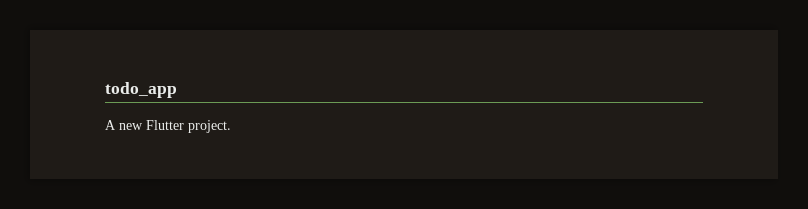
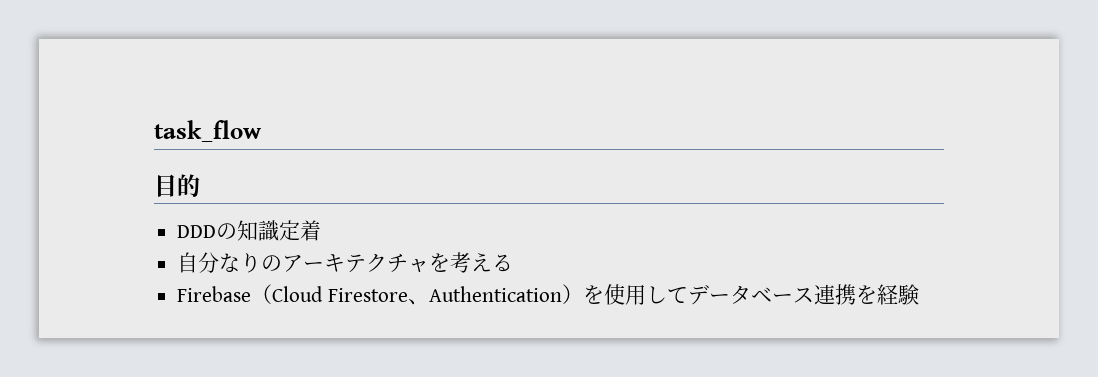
- todo_app
- A new Flutter project.
+ task_flow
+ 目的
+ DDDの知識定着
+ 自分なりのアーキテクチャを考える
+ Firebase（Cloud Firestore、Authentication）を使用してデータベース連携を経験

